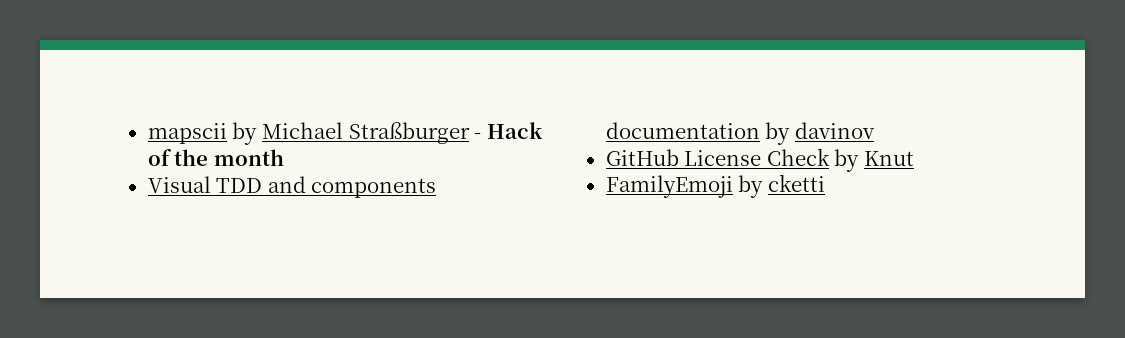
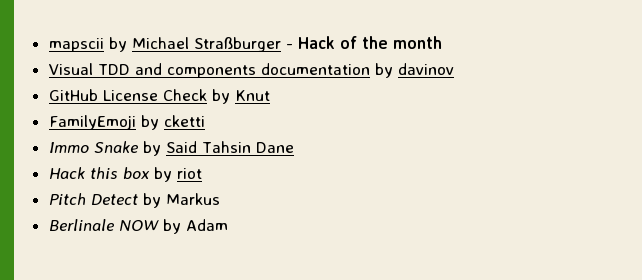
+ Immo Snake by Said Tahsin Dane
+ Hack this box by riot
+ Pitch Detect by Markus
+ Berlinale NOW by Adam

